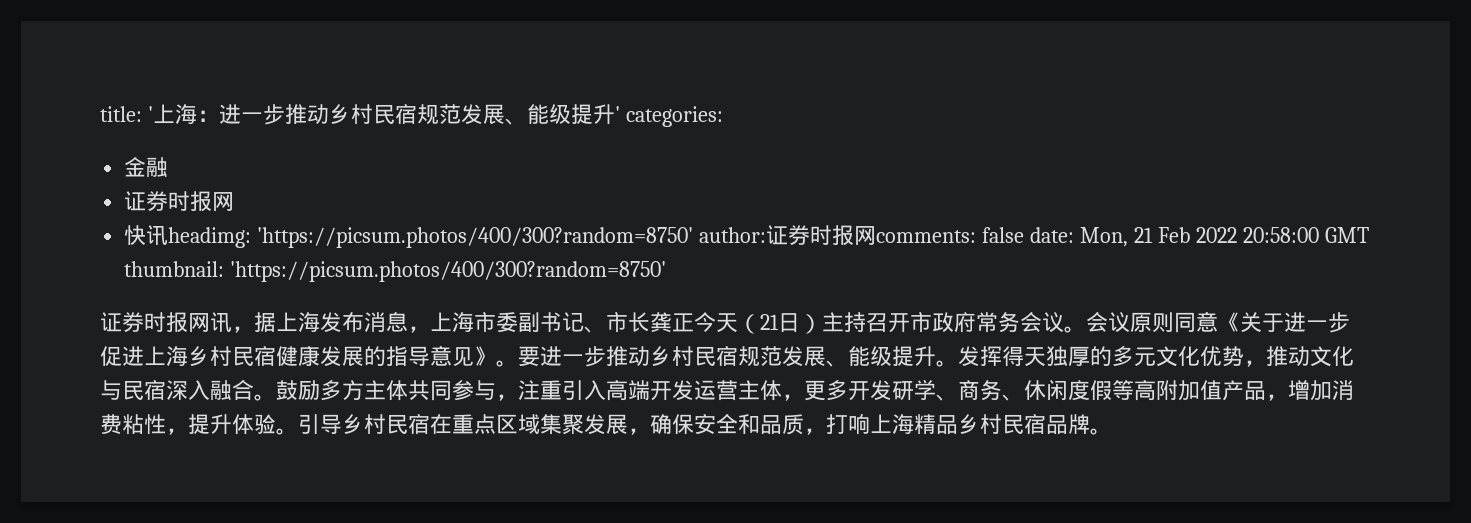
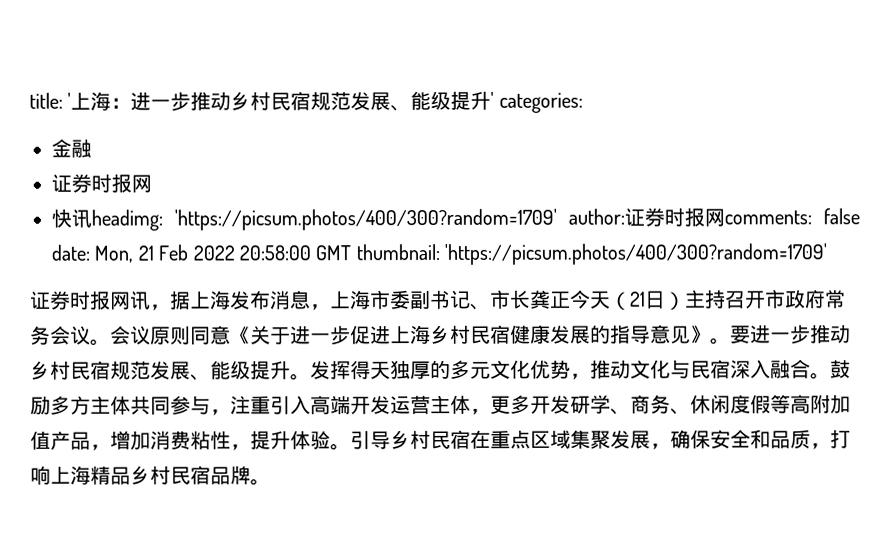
- 快讯headimg: 'https://picsum.photos/400/300?random=8750' author:证券时报网comments: false date: Mon, 21 Feb 2022 20:58:00 GMT thumbnail: 'https://picsum.photos/400/300?random=8750'
+ 快讯headimg: 'https://picsum.photos/400/300?random=1709' author:证券时报网comments: false date: Mon, 21 Feb 2022 20:58:00 GMT thumbnail: 'https://picsum.photos/400/300?random=1709'

